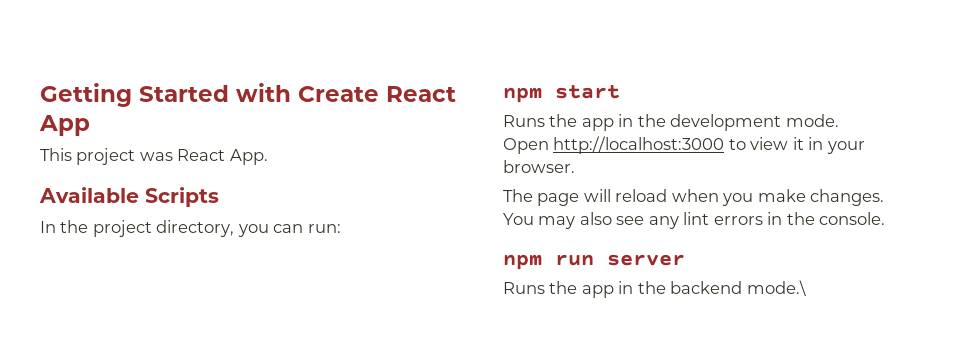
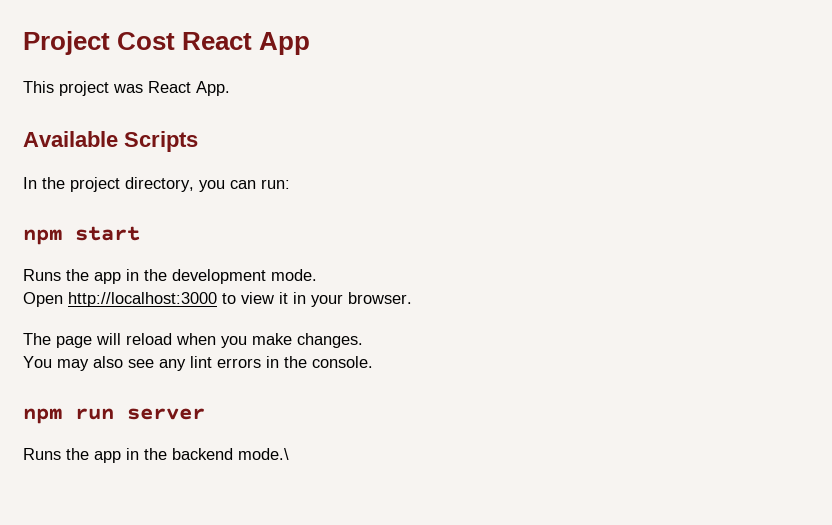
- Getting Started with Create React App
+ Project Cost React App

